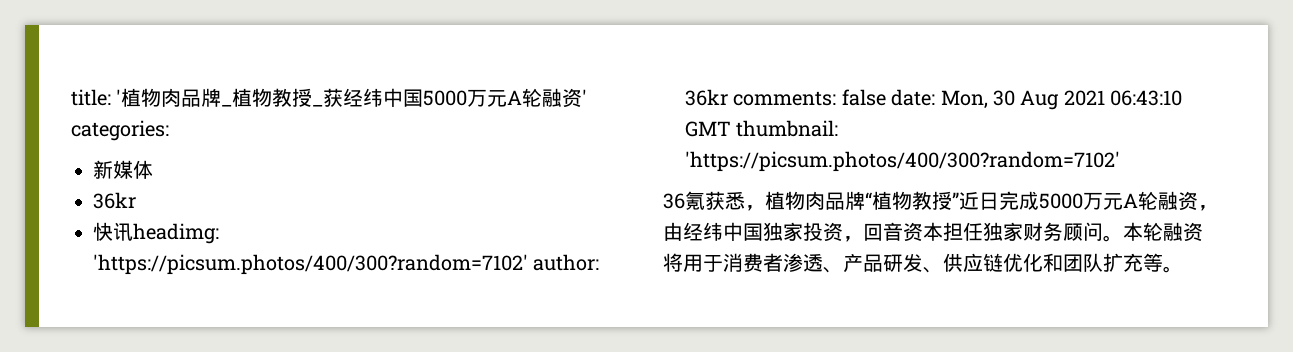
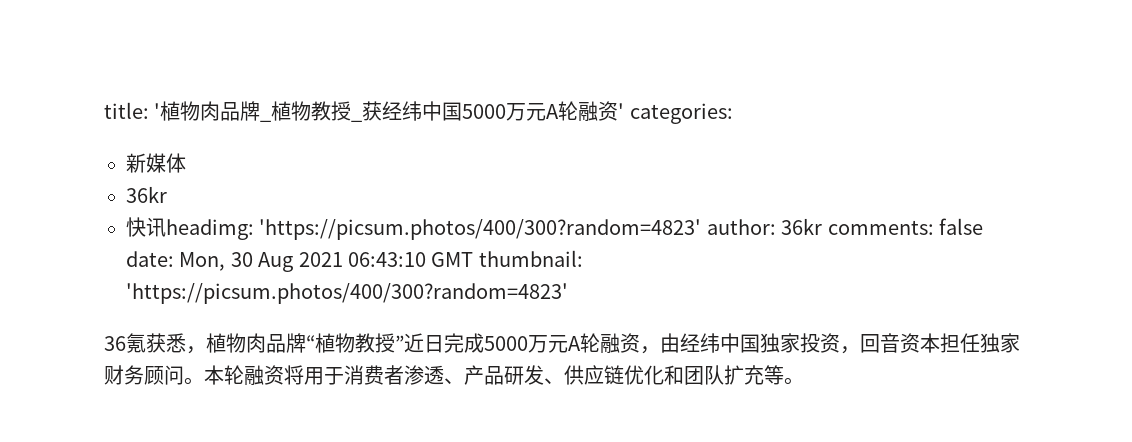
- 快讯headimg: 'https://picsum.photos/400/300?random=7102' author: 36kr comments: false date: Mon, 30 Aug 2021 06:43:10 GMT thumbnail: 'https://picsum.photos/400/300?random=7102'
+ 快讯headimg: 'https://picsum.photos/400/300?random=4823' author: 36kr comments: false date: Mon, 30 Aug 2021 06:43:10 GMT thumbnail: 'https://picsum.photos/400/300?random=4823'

